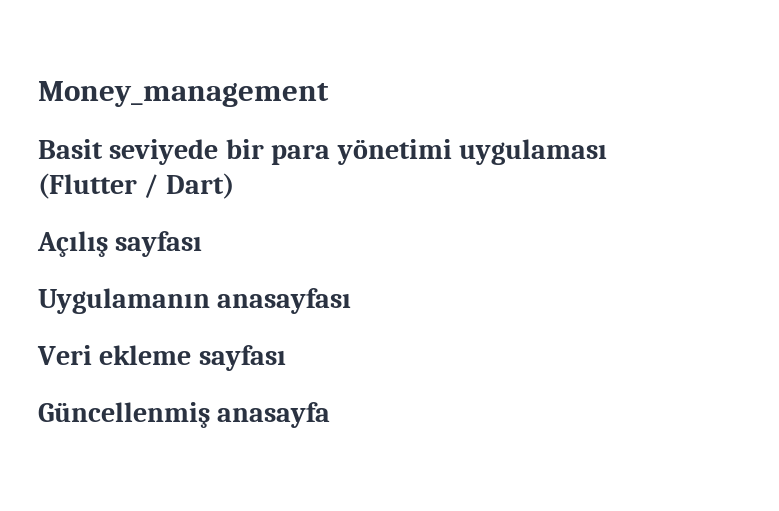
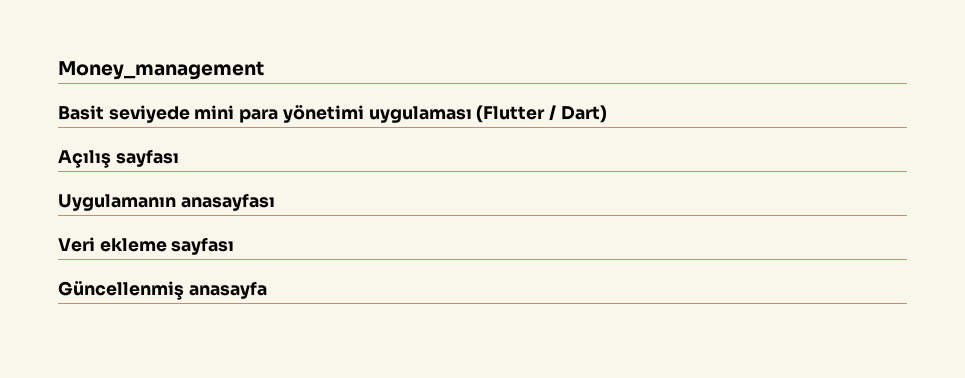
- Basit seviyede bir para yönetimi uygulaması (Flutter / Dart)
+ Basit seviyede mini para yönetimi uygulaması (Flutter / Dart)

